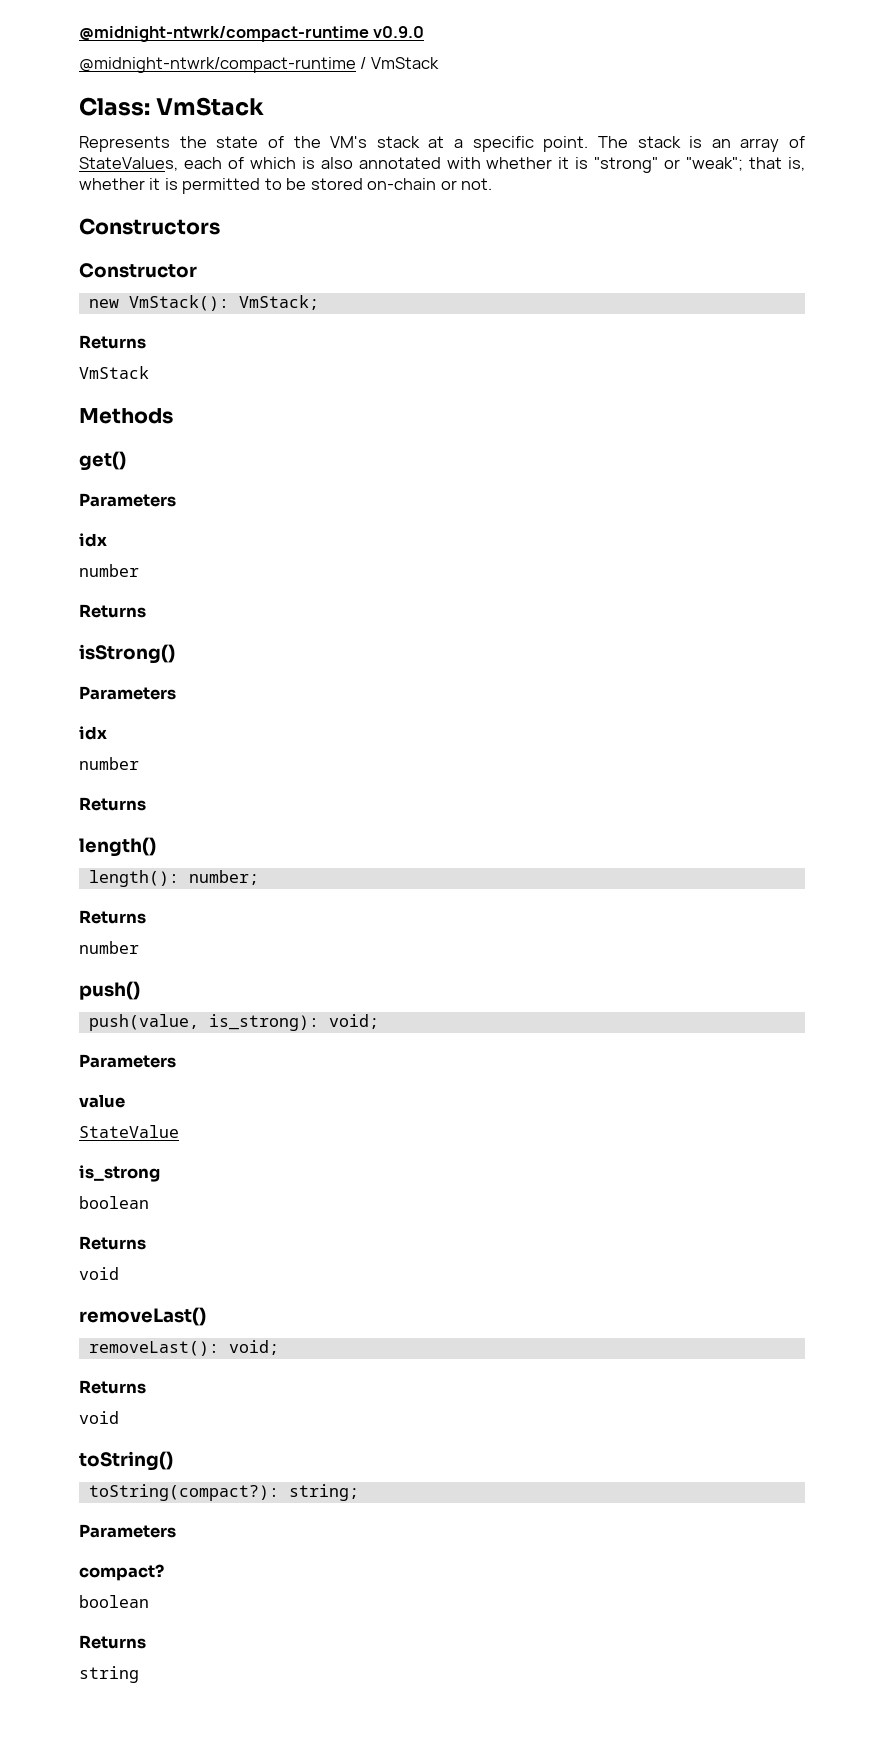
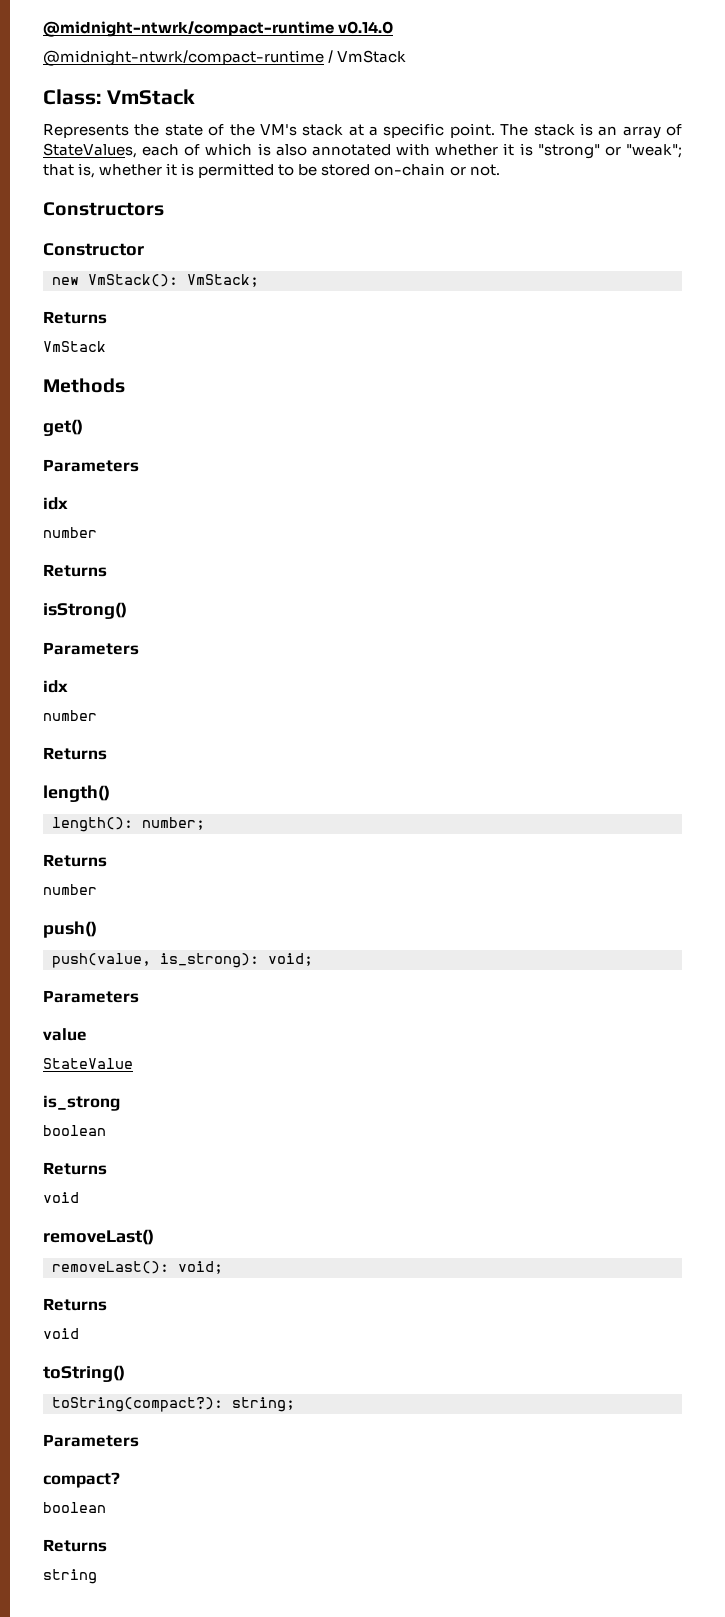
- @midnight-ntwrk/compact-runtime v0.9.0
+ @midnight-ntwrk/compact-runtime v0.14.0

